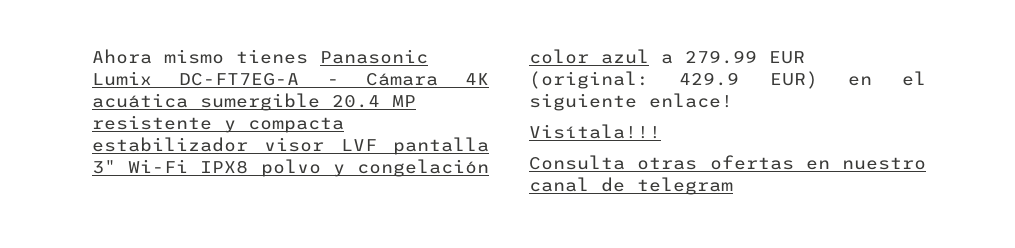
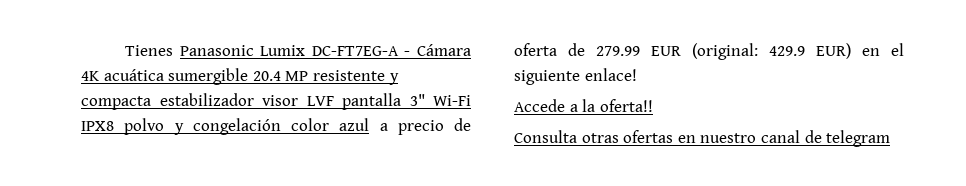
- Ahora mismo tienes Panasonic Lumix DC-FT7EG-A - Cámara 4K acuática sumergible 20.4 MP resistente y compacta estabilizador visor LVF pantalla 3" Wi-Fi IPX8 polvo y congelación color azul a 279.99 EUR (original: 429.9 EUR) en el siguiente enlace!
+ Tienes Panasonic Lumix DC-FT7EG-A - Cámara 4K acuática sumergible 20.4 MP resistente y compacta estabilizador visor LVF pantalla 3" Wi-Fi IPX8 polvo y congelación color azul a precio de oferta de 279.99 EUR (original: 429.9 EUR) en el siguiente enlace!
- Visítala!!!
+ Accede a la oferta!!

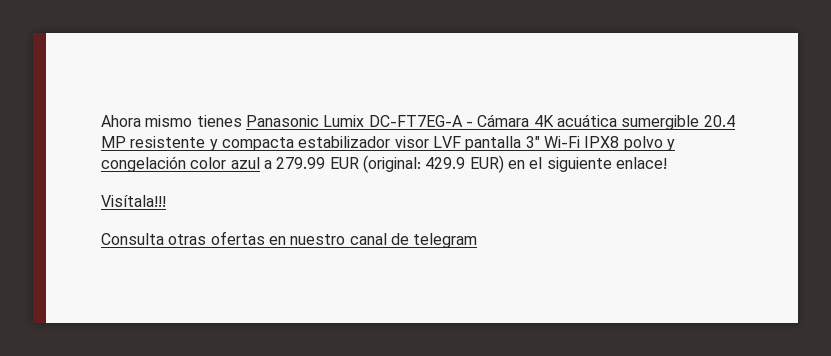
- Tienes Panasonic Lumix DC-FT7EG-A - Cámara 4K acuática sumergible 20.4 MP resistente y compacta estabilizador visor LVF pantalla 3" Wi-Fi IPX8 polvo y congelación color azul a precio de oferta de 279.99 EUR (original: 429.9 EUR) en el siguiente enlace!
+ Ahora mismo tienes Panasonic Lumix DC-FT7EG-A - Cámara 4K acuática sumergible 20.4 MP resistente y compacta estabilizador visor LVF pantalla 3" Wi-Fi IPX8 polvo y congelación color azul a 279.99 EUR (original: 429.9 EUR) en el siguiente enlace!
- Accede a la oferta!!
+ Visítala!!!

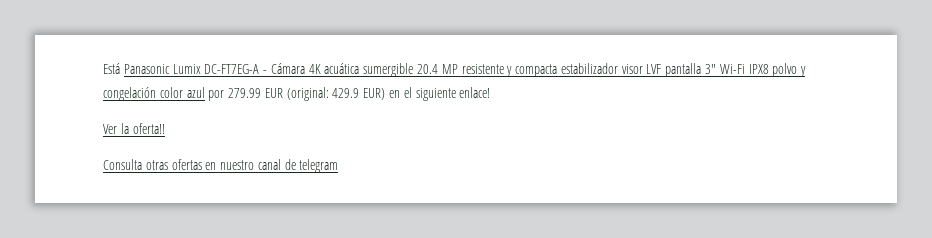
- Ahora mismo tienes Panasonic Lumix DC-FT7EG-A - Cámara 4K acuática sumergible 20.4 MP resistente y compacta estabilizador visor LVF pantalla 3" Wi-Fi IPX8 polvo y congelación color azul a 279.99 EUR (original: 429.9 EUR) en el siguiente enlace!
+ Está Panasonic Lumix DC-FT7EG-A - Cámara 4K acuática sumergible 20.4 MP resistente y compacta estabilizador visor LVF pantalla 3" Wi-Fi IPX8 polvo y congelación color azul por 279.99 EUR (original: 429.9 EUR) en el siguiente enlace!
- Visítala!!!
+ Ver la oferta!!

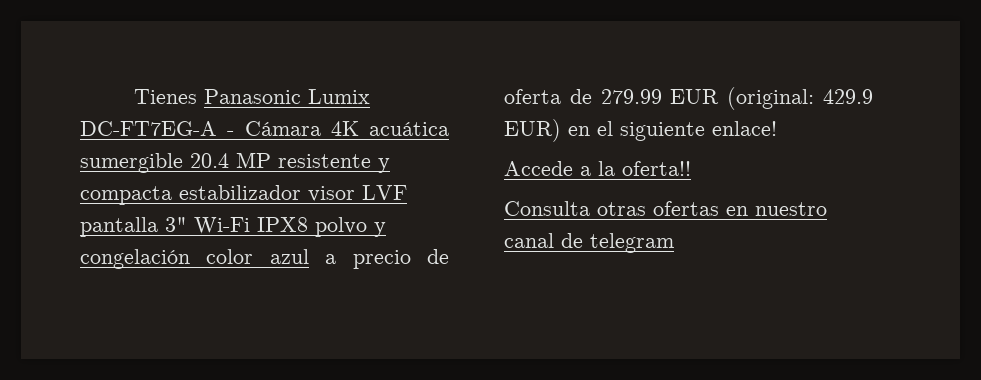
- Está Panasonic Lumix DC-FT7EG-A - Cámara 4K acuática sumergible 20.4 MP resistente y compacta estabilizador visor LVF pantalla 3" Wi-Fi IPX8 polvo y congelación color azul por 279.99 EUR (original: 429.9 EUR) en el siguiente enlace!
+ Tienes Panasonic Lumix DC-FT7EG-A - Cámara 4K acuática sumergible 20.4 MP resistente y compacta estabilizador visor LVF pantalla 3" Wi-Fi IPX8 polvo y congelación color azul a precio de oferta de 279.99 EUR (original: 429.9 EUR) en el siguiente enlace!
- Ver la oferta!!
+ Accede a la oferta!!

